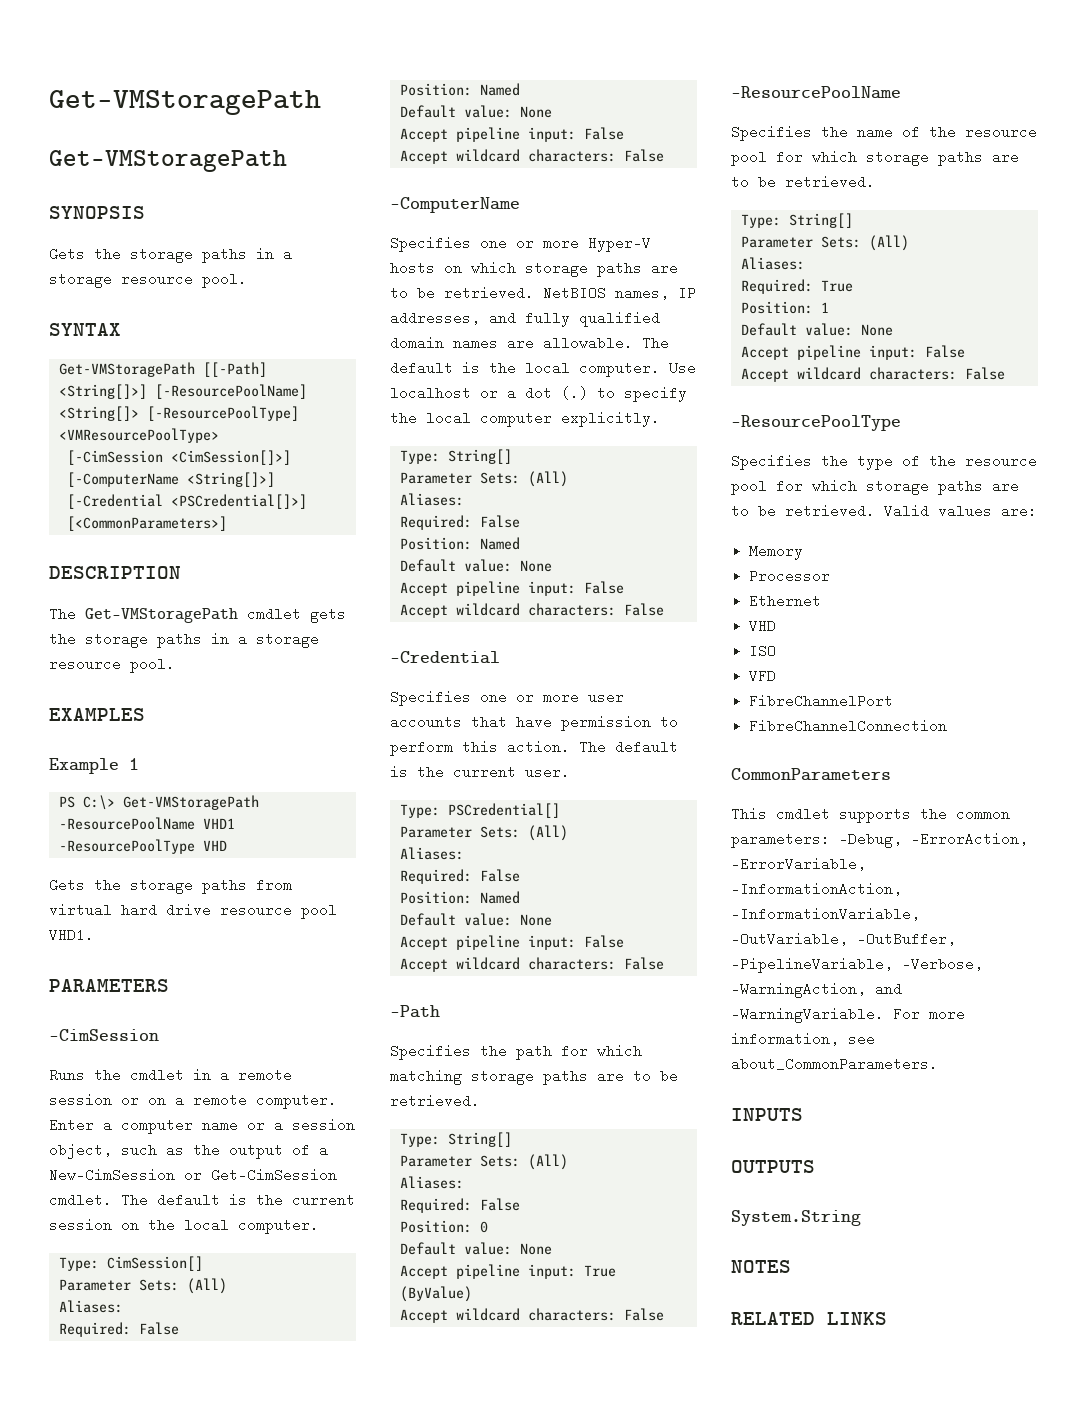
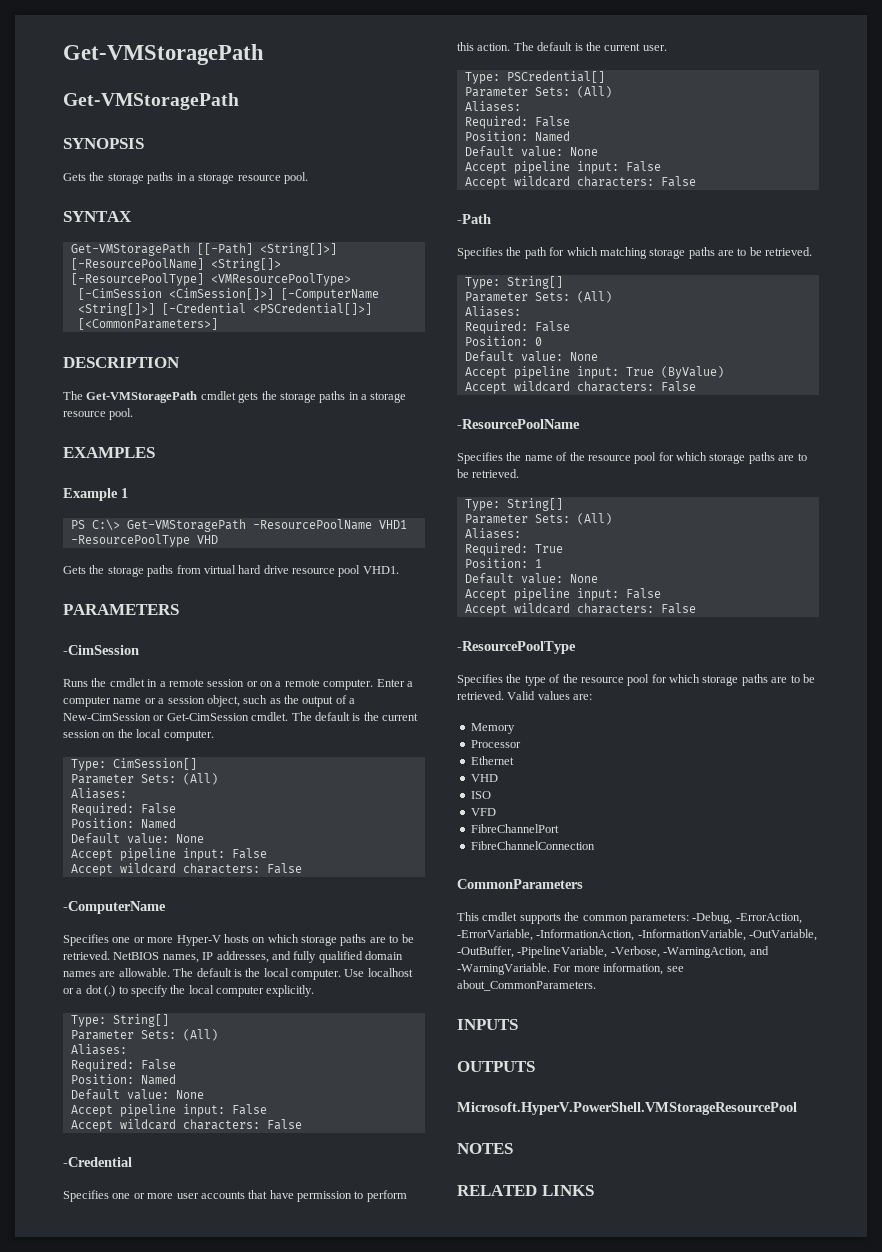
- System.String
+ Microsoft.HyperV.PowerShell.VMStorageResourcePool

